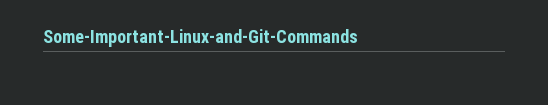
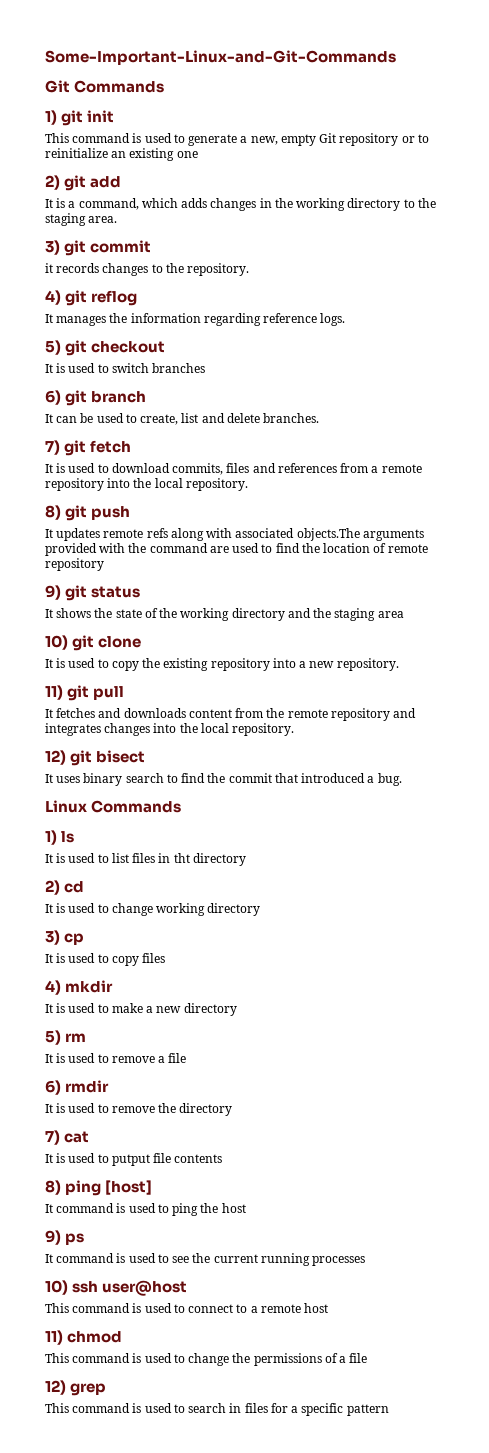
+ Git Commands
+ 1) git init
+ This command is used to generate a new, empty Git repository or to reinitialize an existing one
+ 2) git add
+ It is a command, which adds changes in the working directory to the staging area.
+ 3) git commit
+ it records changes to the repository.
+ 4) git reflog
+ It manages the information regarding reference logs.
+ 5) git checkout
+ It is used to switch branches
+ 6) git branch
+ It can be used to create, list and delete branches.
+ 7) git fetch
+ It is used to download commits, files and references from a remote repository into the local repository.
+ 8) git push
+ It updates remote refs along with associated objects.The arguments provided with the command are used to find the location of remote repository
+ 9) git status
+ It shows the state of the working directory and the staging area
+ 10) git clone
+ It is used to copy the existing repository into a new repository.
+ 11) git pull
+ It fetches and downloads content from the remote repository and integrates changes into the local repository.
+ 12) git bisect
+ It uses binary search to find the commit that introduced a bug.
+ Linux Commands
+ 1) ls
+ It is used to list files in tht directory
+ 2) cd
+ It is used to change working directory
+ 3) cp
+ It is used to copy files
+ 4) mkdir
+ It is used to make a new directory
+ 5) rm
+ It is used to remove a file
+ 6) rmdir
+ It is used to remove the directory
+ 7) cat
+ It is used to putput file contents
+ 8) ping [host]
+ It command is used to ping the host
+ 9) ps
+ It command is used to see the current running processes
+ 10) ssh user@host
+ This command is used to connect to a remote host
+ 11) chmod
+ This command is used to change the permissions of a file
+ 12) grep
+ This command is used to search in files for a specific pattern

